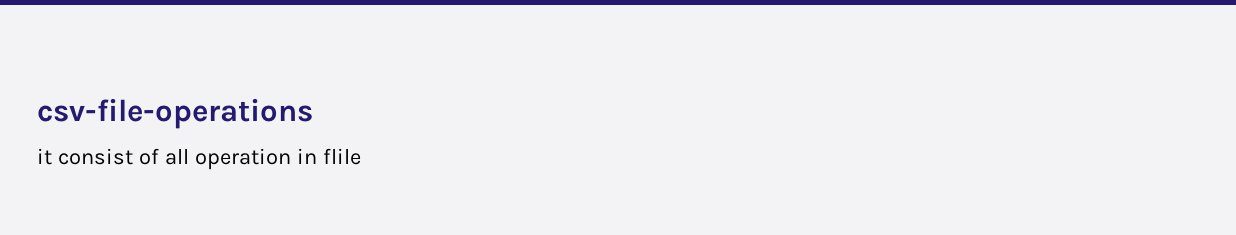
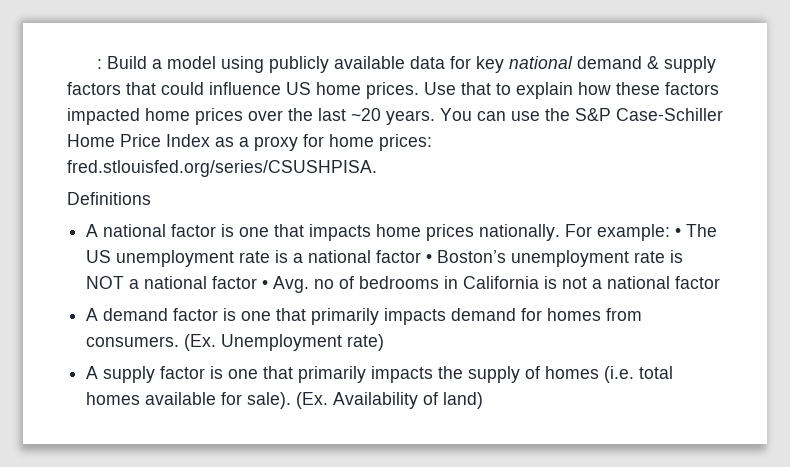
- csv-file-operations
- it consist of all operation in flile
+ : Build a model using publicly available data for key national demand & supply factors that could influence US home prices. Use that to explain how these factors impacted home prices over the last ~20 years. You can use the S&P Case-Schiller Home Price Index as a proxy for home prices: fred.stlouisfed.org/series/CSUSHPISA.
+ Definitions
+ A national factor is one that impacts home prices nationally. For example: • The US unemployment rate is a national factor • Boston’s unemployment rate is NOT a national factor • Avg. no of bedrooms in California is not a national factor
+ A demand factor is one that primarily impacts demand for homes from consumers. (Ex. Unemployment rate)
+ A supply factor is one that primarily impacts the supply of homes (i.e. total homes available for sale). (Ex. Availability of land)

